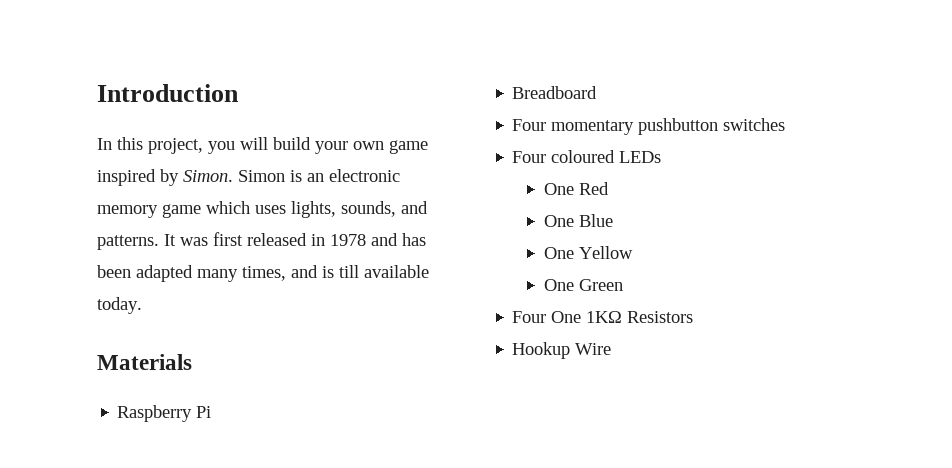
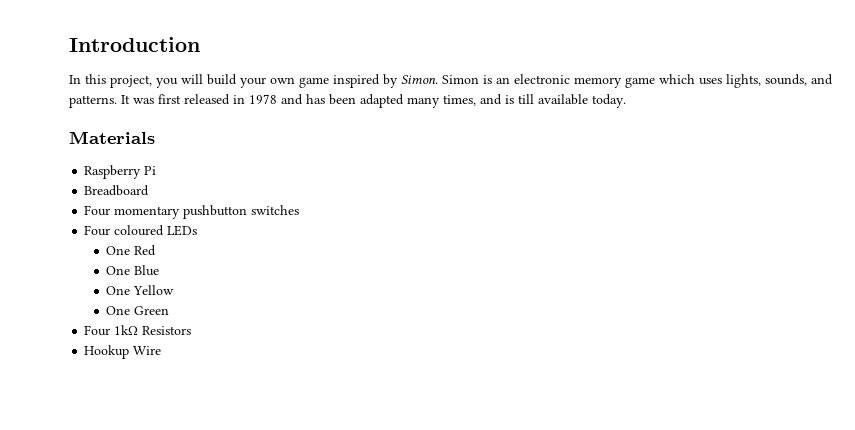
- Four One 1KΩ Resistors
+ Four 1kΩ Resistors

